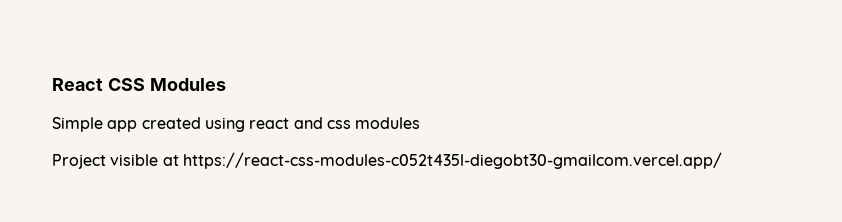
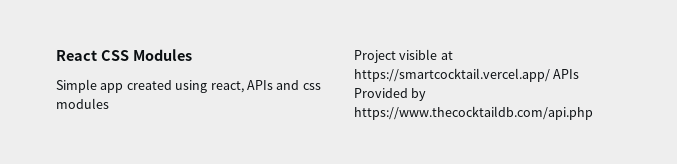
- Simple app created using react and css modules
+ Simple app created using react, APIs and css modules
- Project visible at https://react-css-modules-c052t435l-diegobt30-gmailcom.vercel.app/
+ Project visible at https://smartcocktail.vercel.app/ APIs Provided by https://www.thecocktaildb.com/api.php

